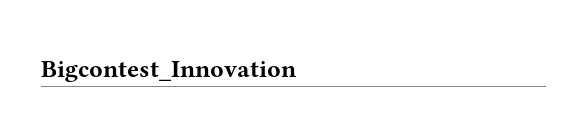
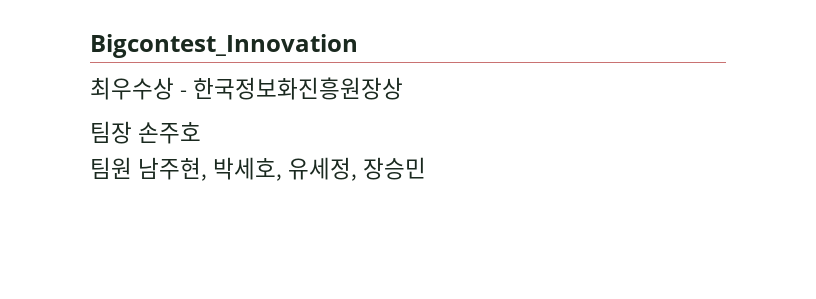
+ 최우수상 - 한국정보화진흥원장상
+ 팀장 손주호
+ 팀원 남주현, 박세호, 유세정, 장승민

